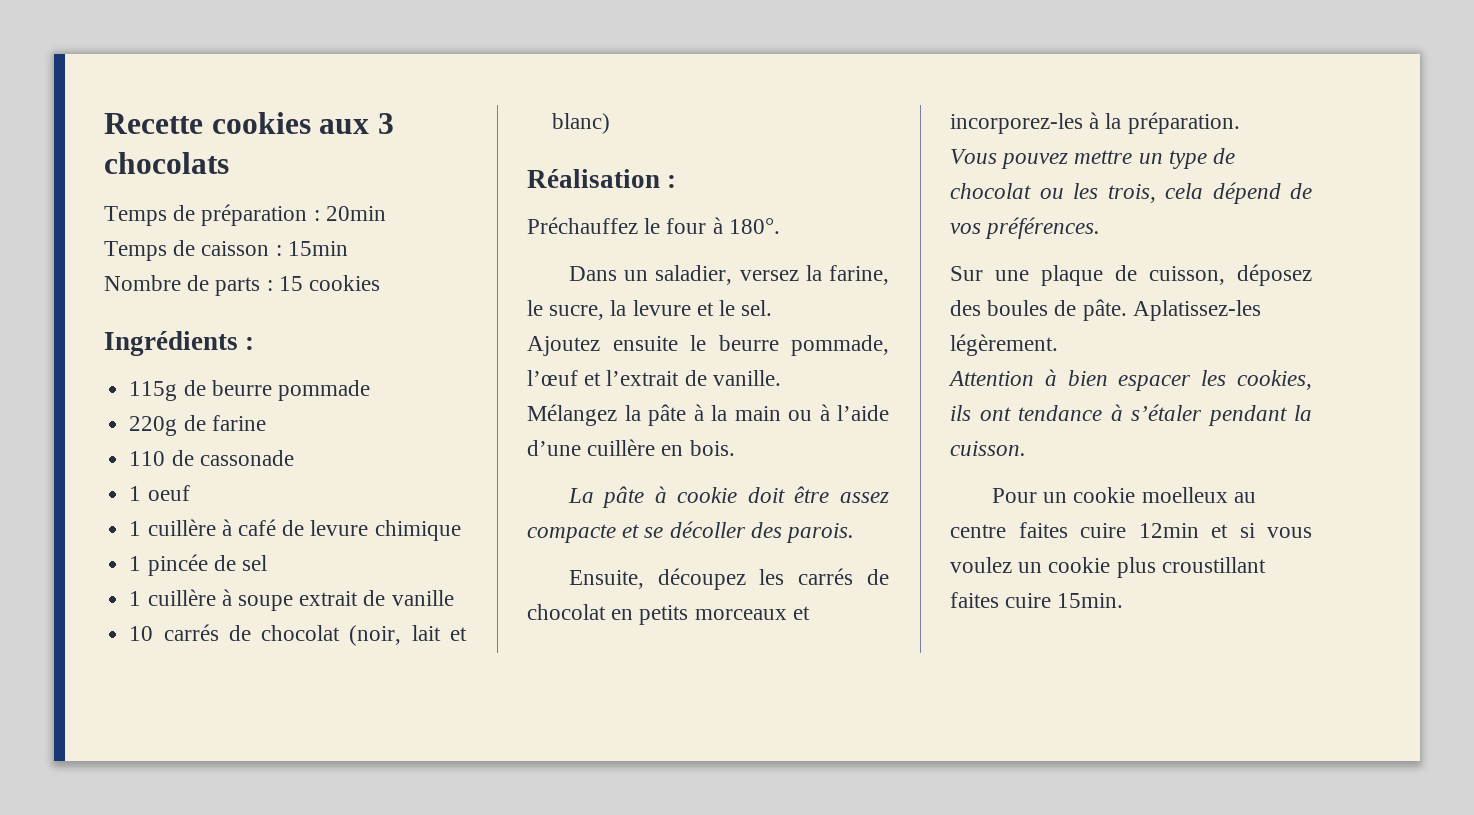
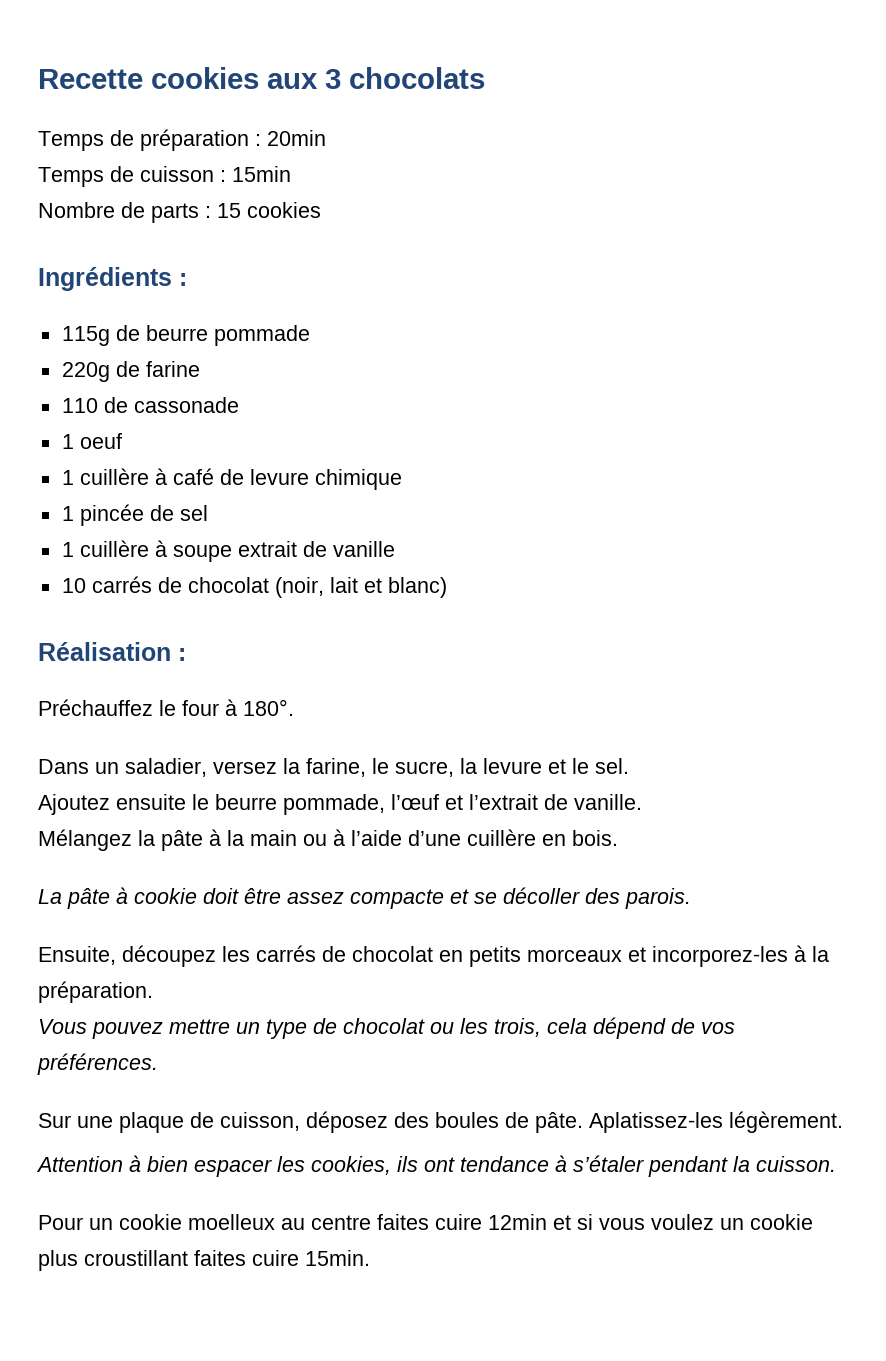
- Temps de caisson : 15min
+ Temps de cuisson : 15min

